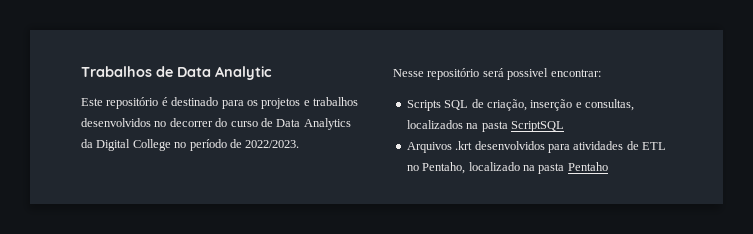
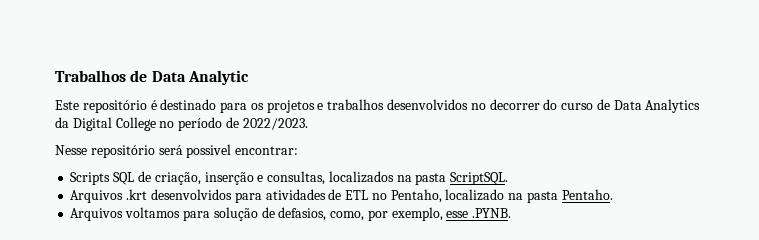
- Scripts SQL de criação, inserção e consultas, localizados na pasta ScriptSQL
+ Scripts SQL de criação, inserção e consultas, localizados na pasta ScriptSQL.
- Arquivos .krt desenvolvidos para atividades de ETL no Pentaho, localizado na pasta Pentaho
+ Arquivos .krt desenvolvidos para atividades de ETL no Pentaho, localizado na pasta Pentaho.
+ Arquivos voltamos para solução de defasios, como, por exemplo, esse .PYNB.

